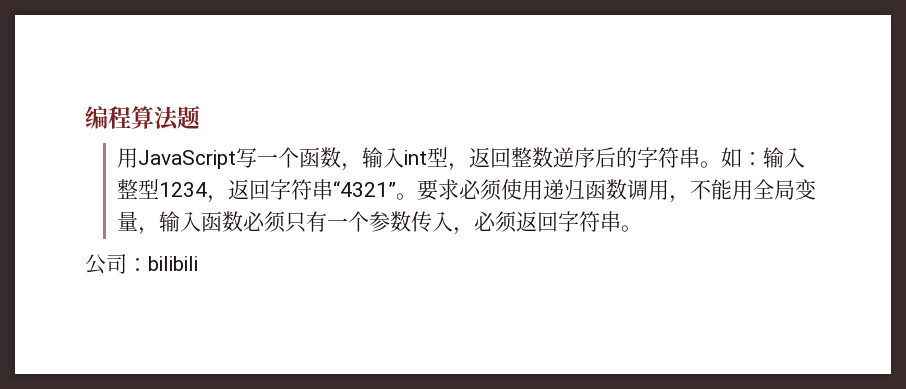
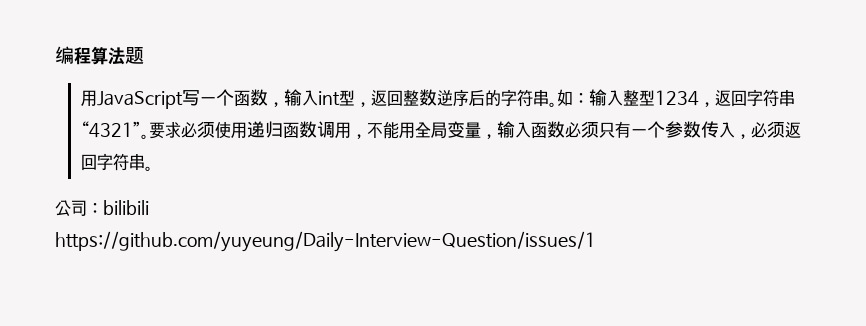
+ https://github.com/yuyeung/Daily-Interview-Question/issues/1

